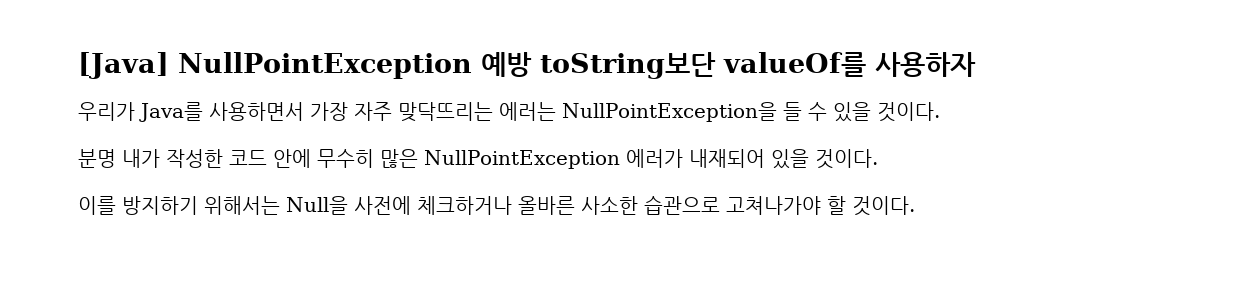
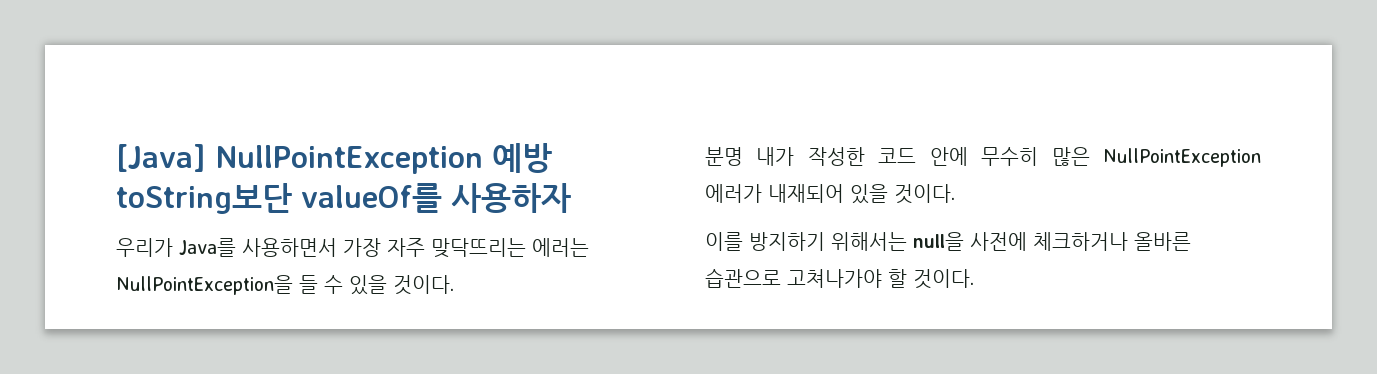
- 이를 방지하기 위해서는 Null을 사전에 체크하거나 올바른 사소한 습관으로 고쳐나가야 할 것이다.
+ 이를 방지하기 위해서는 null을 사전에 체크하거나 올바른 습관으로 고쳐나가야 할 것이다.

